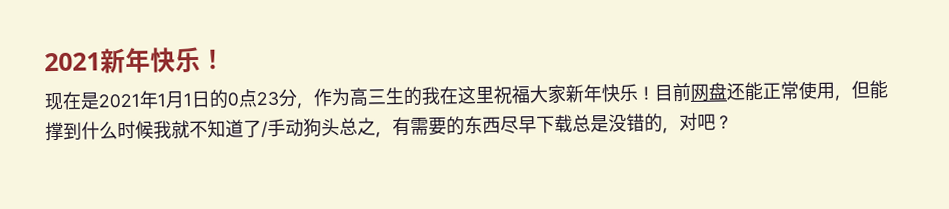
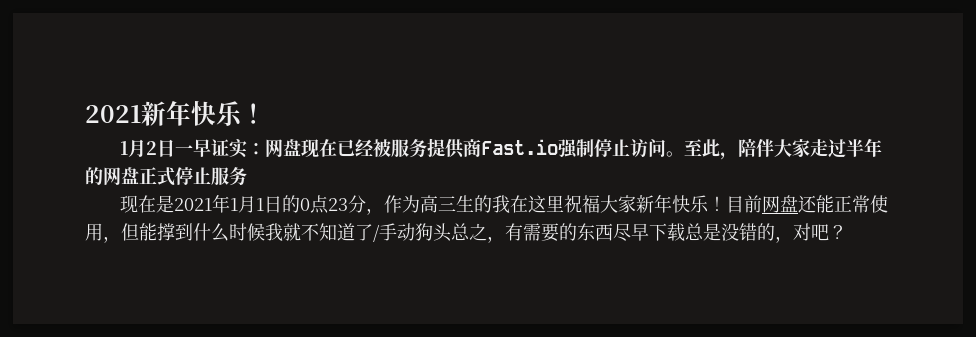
+ 1月2日一早证实：网盘现在已经被服务提供商Fast.io强制停止访问。至此，陪伴大家走过半年的网盘正式停止服务

